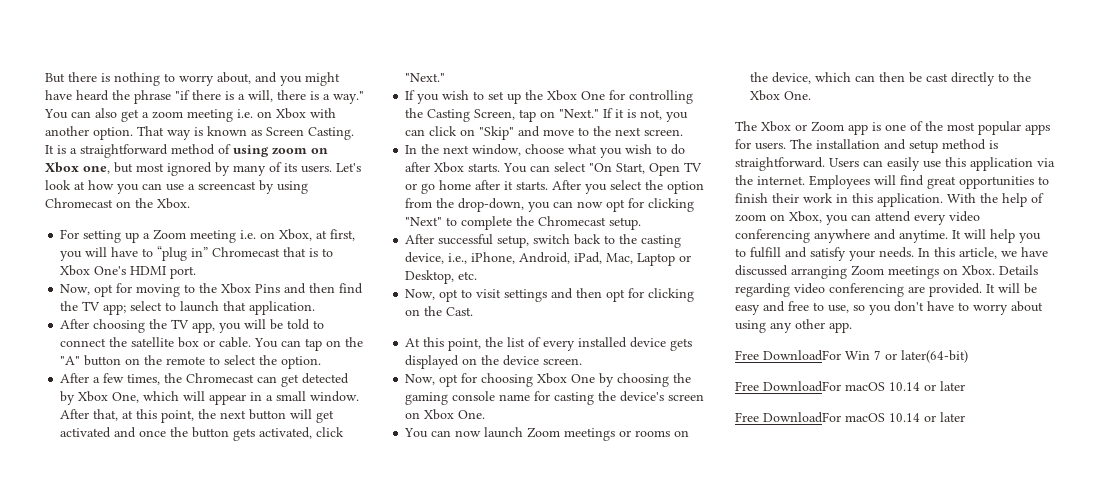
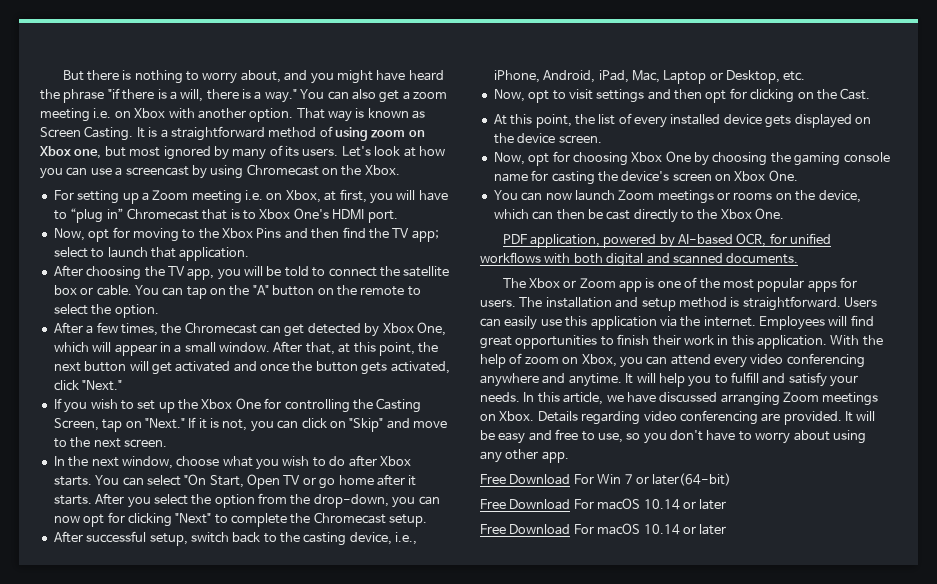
+ PDF application, powered by AI-based OCR, for unified workflows with both digital and scanned documents.
- Free DownloadFor Win 7 or later(64-bit)
- Free DownloadFor macOS 10.14 or later
- Free DownloadFor macOS 10.14 or later
+ Free Download For Win 7 or later(64-bit)
+ Free Download For macOS 10.14 or later
+ Free Download For macOS 10.14 or later

